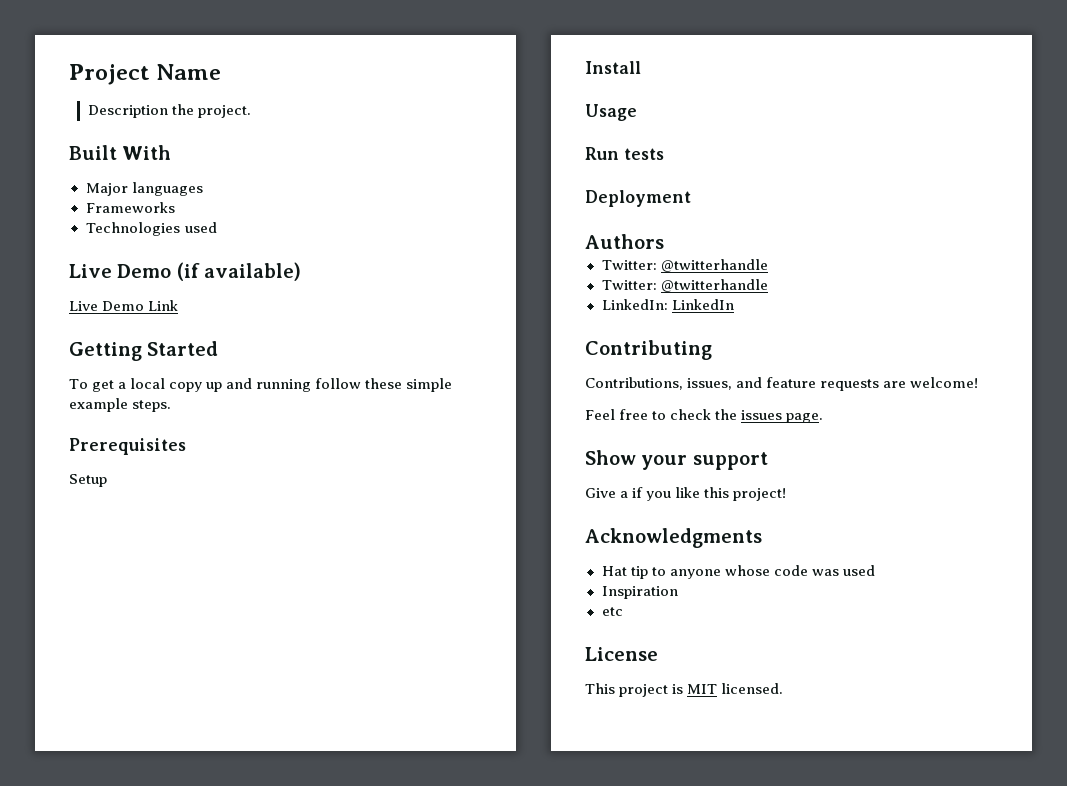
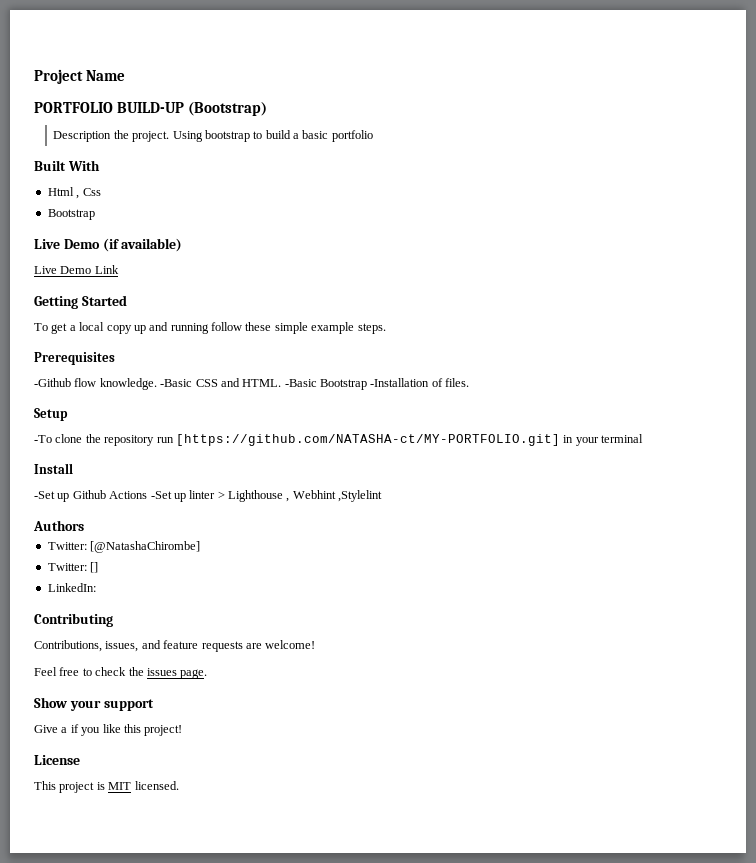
+ PORTFOLIO BUILD-UP (Bootstrap)
- Description the project.
+ Description the project. Using bootstrap to build a basic portfolio
  Built With
- Major languages
- Frameworks
- Technologies used
+ Html , Css
+ Bootstrap
+ -Github flow knowledge. -Basic CSS and HTML. -Basic Bootstrap -Installation of files.
  Setup
+ -To clone the repository run [https://github.com/NATASHA-ct/MY-PORTFOLIO.git] in your terminal
  Install
- Usage
- Run tests
- Deployment
+ -Set up Github Actions -Set up linter > Lighthouse , Webhint ,Stylelint
  Authors
- Twitter: @twitterhandle
- Twitter: @twitterhandle
+ Twitter: [@NatashaChirombe]
+ Twitter: []
- LinkedIn: LinkedIn
+ LinkedIn:
- Acknowledgments
- Hat tip to anyone whose code was used
- Inspiration
- etc

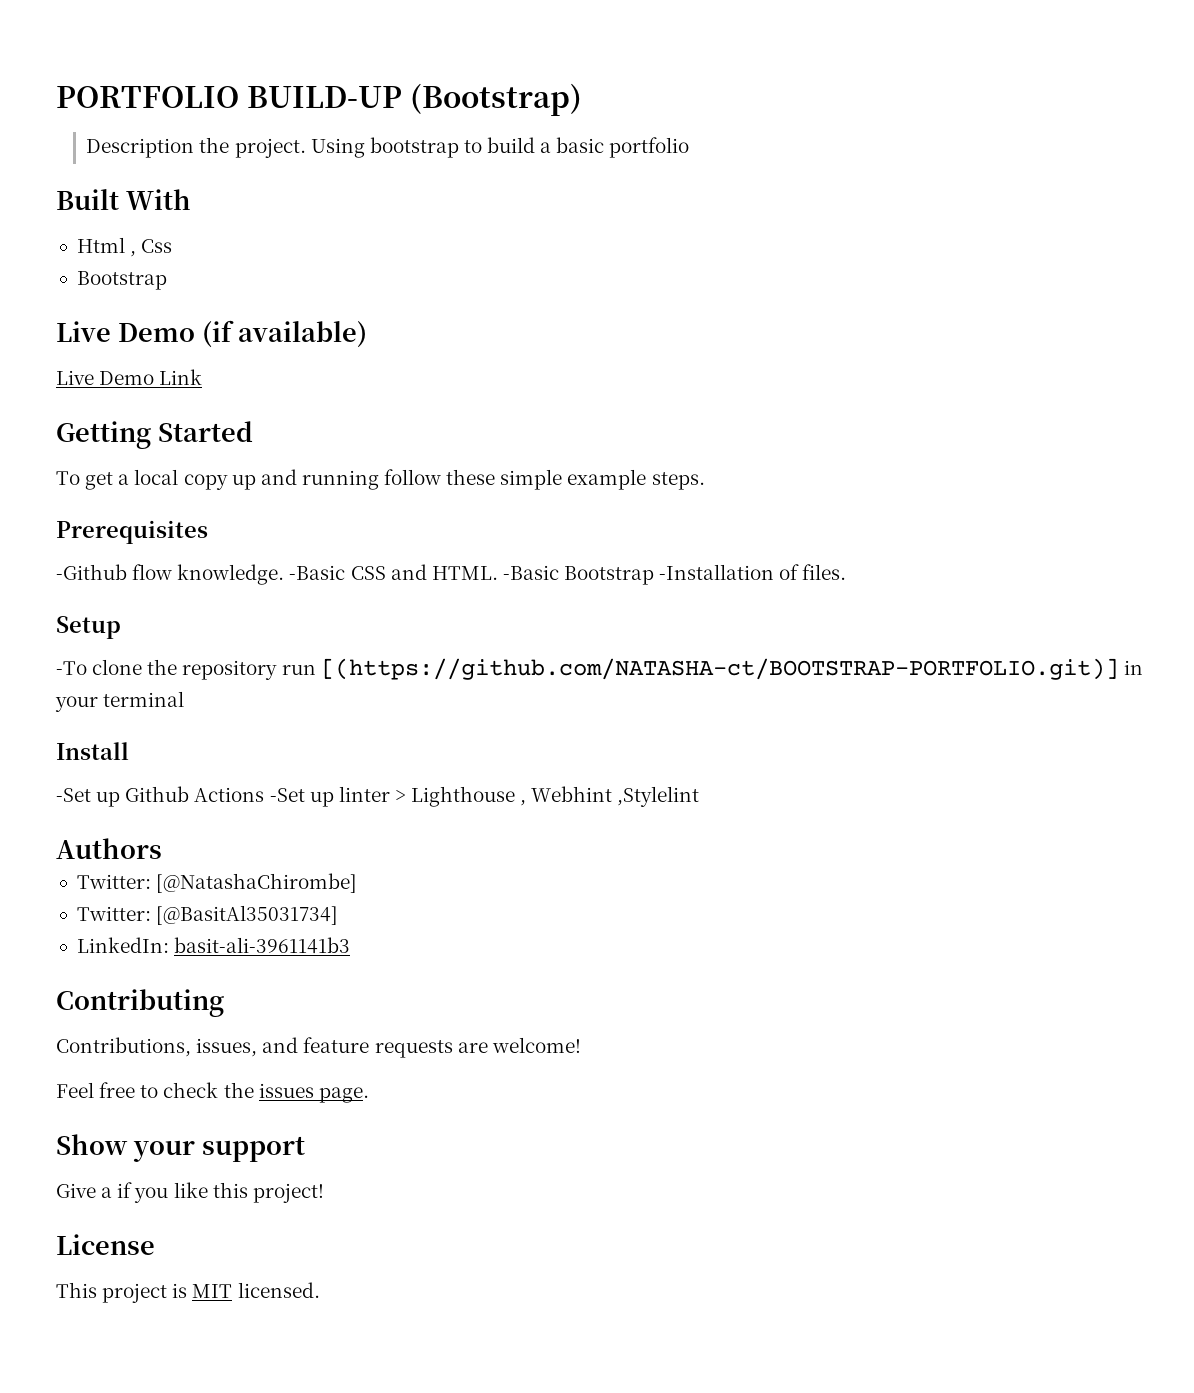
- Project Name
- -To clone the repository run [https://github.com/NATASHA-ct/MY-PORTFOLIO.git] in your terminal
+ -To clone the repository run [(https://github.com/NATASHA-ct/BOOTSTRAP-PORTFOLIO.git)] in your terminal
- Twitter: []
+ Twitter: [@BasitAl35031734]
- LinkedIn:
+ LinkedIn: basit-ali-3961141b3

